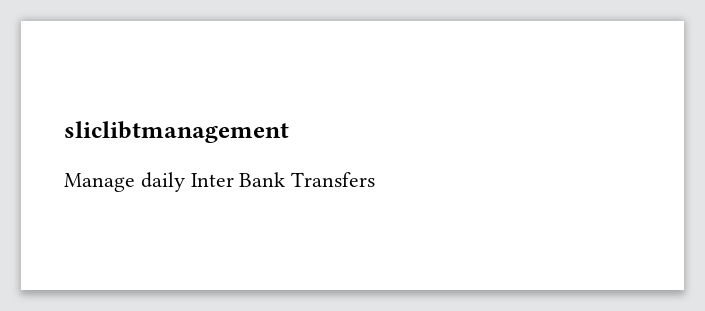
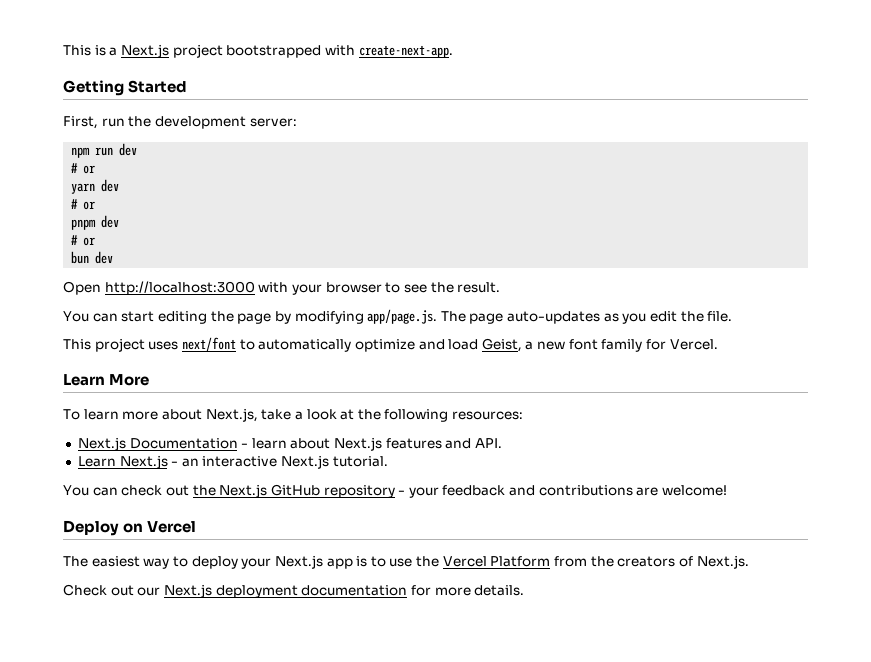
- sliclibtmanagement
- Manage daily Inter Bank Transfers
+ This is a Next.js project bootstrapped with create-next-app.
+ Getting Started
+ First, run the development server:
+ npm run dev
+ # or
+ yarn dev
+ # or
+ pnpm dev
+ # or
+ bun dev
+ Open http://localhost:3000 with your browser to see the result.
+ You can start editing the page by modifying app/page.js. The page auto-updates as you edit the file.
+ This project uses next/font to automatically optimize and load Geist, a new font family for Vercel.
+ Learn More
+ To learn more about Next.js, take a look at the following resources:
+ Next.js Documentation - learn about Next.js features and API.
+ Learn Next.js - an interactive Next.js tutorial.
+ You can check out the Next.js GitHub repository - your feedback and contributions are welcome!
+ Deploy on Vercel
+ The easiest way to deploy your Next.js app is to use the Vercel Platform from the creators of Next.js.
+ Check out our Next.js deployment documentation for more details.

